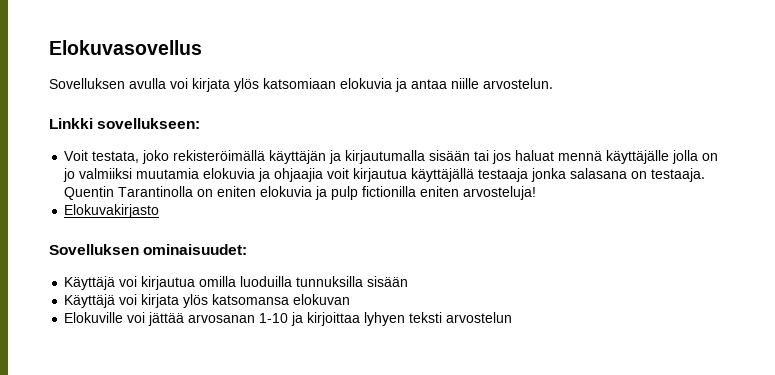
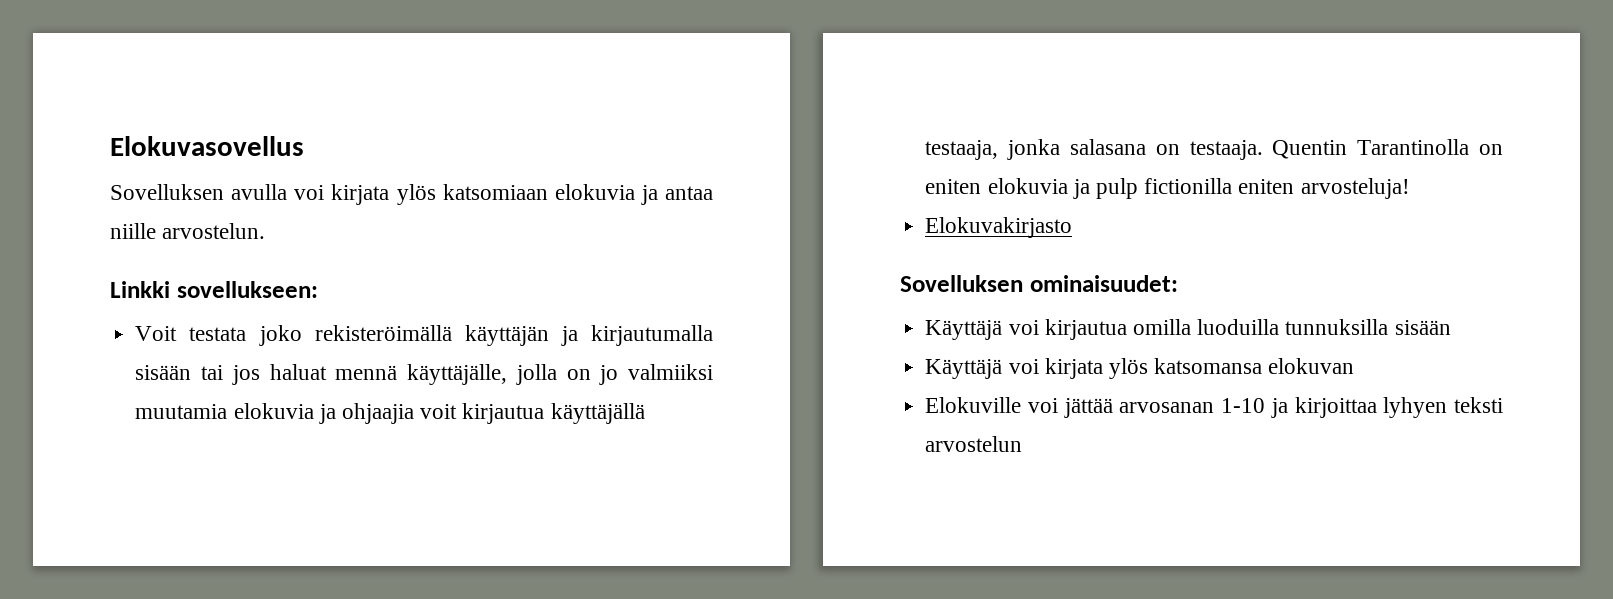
- Voit testata, joko rekisteröimällä käyttäjän ja kirjautumalla sisään tai jos haluat mennä käyttäjälle jolla on jo valmiiksi muutamia elokuvia ja ohjaajia voit kirjautua käyttäjällä testaaja jonka salasana on testaaja.
+ Voit testata joko rekisteröimällä käyttäjän ja kirjautumalla sisään tai jos haluat mennä käyttäjälle, jolla on jo valmiiksi muutamia elokuvia ja ohjaajia voit kirjautua käyttäjällä testaaja, jonka salasana on testaaja.

